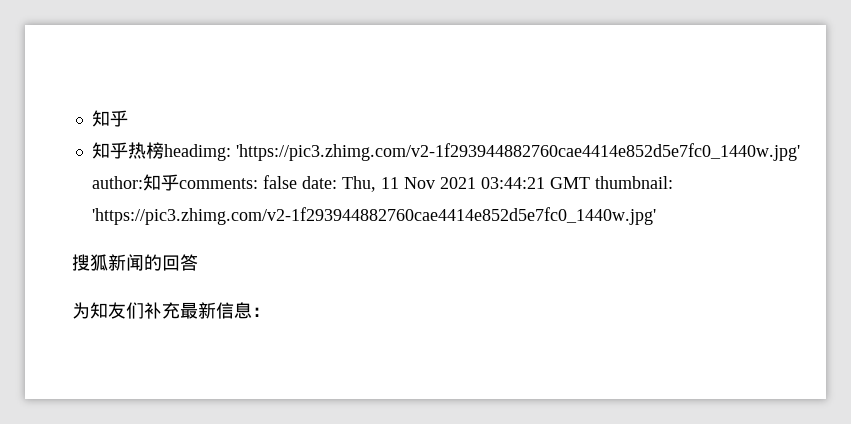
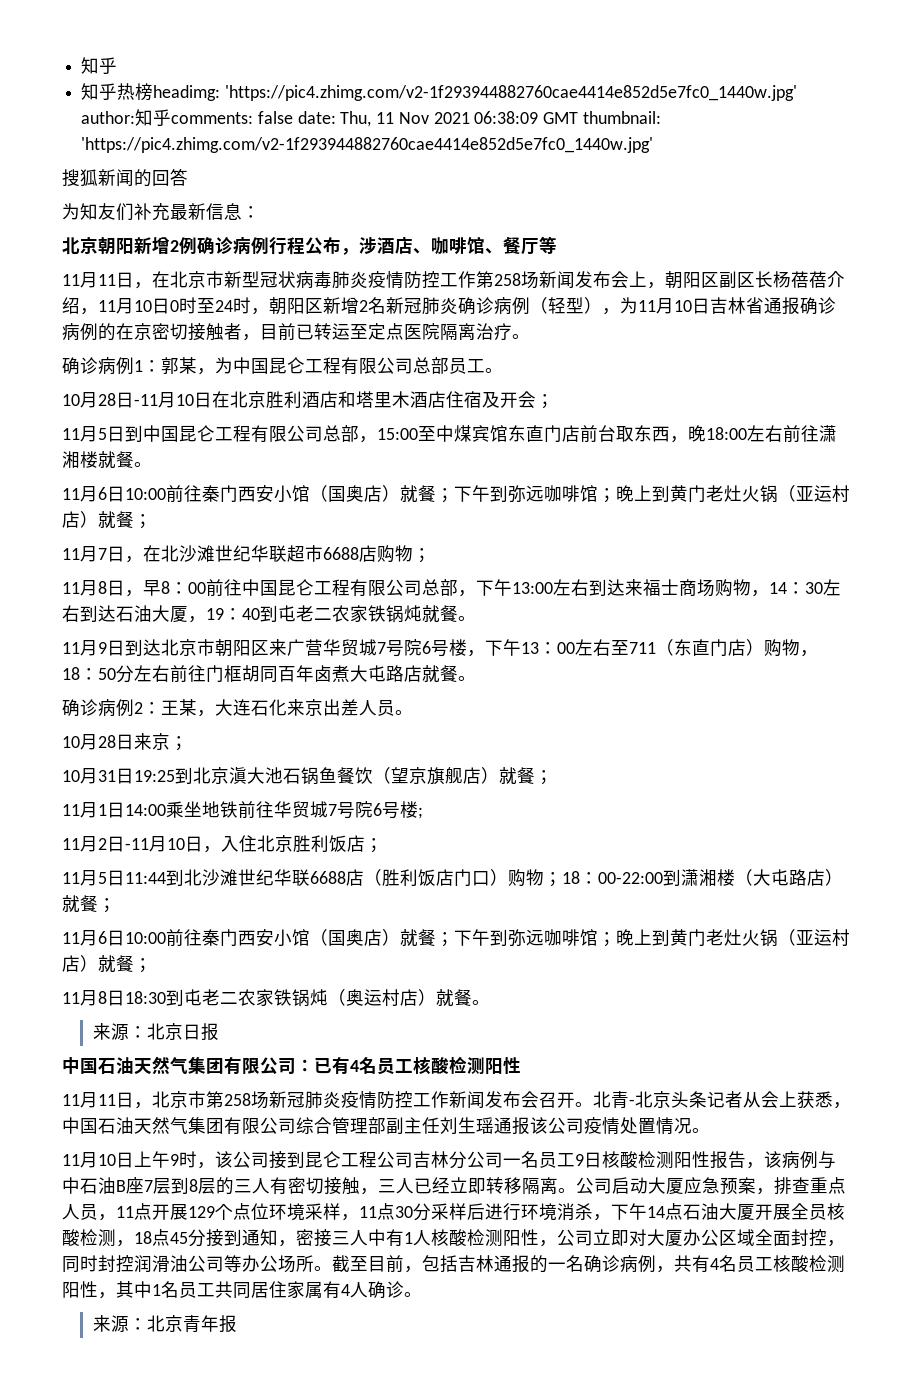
- 知乎热榜headimg: 'https://pic3.zhimg.com/v2-1f293944882760cae4414e852d5e7fc0_1440w.jpg' author:知乎comments: false date: Thu, 11 Nov 2021 03:44:21 GMT thumbnail: 'https://pic3.zhimg.com/v2-1f293944882760cae4414e852d5e7fc0_1440w.jpg'
+ 知乎热榜headimg: 'https://pic4.zhimg.com/v2-1f293944882760cae4414e852d5e7fc0_1440w.jpg' author:知乎comments: false date: Thu, 11 Nov 2021 06:38:09 GMT thumbnail: 'https://pic4.zhimg.com/v2-1f293944882760cae4414e852d5e7fc0_1440w.jpg'
+ 北京朝阳新增2例确诊病例行程公布，涉酒店、咖啡馆、餐厅等
+ 11月11日，在北京市新型冠状病毒肺炎疫情防控工作第258场新闻发布会上，朝阳区副区长杨蓓蓓介绍，11月10日0时至24时，朝阳区新增2名新冠肺炎确诊病例（轻型），为11月10日吉林省通报确诊病例的在京密切接触者，目前已转运至定点医院隔离治疗。
+ 确诊病例1：郭某，为中国昆仑工程有限公司总部员工。
+ 10月28日-11月10日在北京胜利酒店和塔里木酒店住宿及开会；
+ 11月5日到中国昆仑工程有限公司总部，15:00至中煤宾馆东直门店前台取东西，晚18:00左右前往潇湘楼就餐。
+ 11月6日10:00前往秦门西安小馆（国奥店）就餐；下午到弥远咖啡馆；晚上到黄门老灶火锅（亚运村店）就餐；
+ 11月7日，在北沙滩世纪华联超市6688店购物；
+ 11月8日，早8：00前往中国昆仑工程有限公司总部，下午13:00左右到达来福士商场购物，14：30左右到达石油大厦，19：40到屯老二农家铁锅炖就餐。
+ 11月9日到达北京市朝阳区来广营华贸城7号院6号楼，下午13：00左右至711（东直门店）购物，18：50分左右前往门框胡同百年卤煮大屯路店就餐。
+ 确诊病例2：王某，大连石化来京出差人员。
+ 10月28日来京；
+ 10月31日19:25到北京滇大池石锅鱼餐饮（望京旗舰店）就餐；
+ 11月1日14:00乘坐地铁前往华贸城7号院6号楼;
+ 11月2日-11月10日，入住北京胜利饭店；
+ 11月5日11:44到北沙滩世纪华联6688店（胜利饭店门口）购物；18：00-22:00到潇湘楼（大屯路店）就餐；
+ 11月6日10:00前往秦门西安小馆（国奥店）就餐；下午到弥远咖啡馆；晚上到黄门老灶火锅（亚运村店）就餐；
+ 11月8日18:30到屯老二农家铁锅炖（奥运村店）就餐。
+ 来源：北京日报
+ 中国石油天然气集团有限公司：已有4名员工核酸检测阳性
+ 11月11日，北京市第258场新冠肺炎疫情防控工作新闻发布会召开。北青-北京头条记者从会上获悉，中国石油天然气集团有限公司综合管理部副主任刘生瑶通报该公司疫情处置情况。
+ 11月10日上午9时，该公司接到昆仑工程公司吉林分公司一名员工9日核酸检测阳性报告，该病例与中石油B座7层到8层的三人有密切接触，三人已经立即转移隔离。公司启动大厦应急预案，排查重点人员，11点开展129个点位环境采样，11点30分采样后进行环境消杀，下午14点石油大厦开展全员核酸检测，18点45分接到通知，密接三人中有1人核酸检测阳性，公司立即对大厦办公区域全面封控，同时封控润滑油公司等办公场所。截至目前，包括吉林通报的一名确诊病例，共有4名员工核酸检测阳性，其中1名员工共同居住家属有4人确诊。
+ 来源：北京青年报

